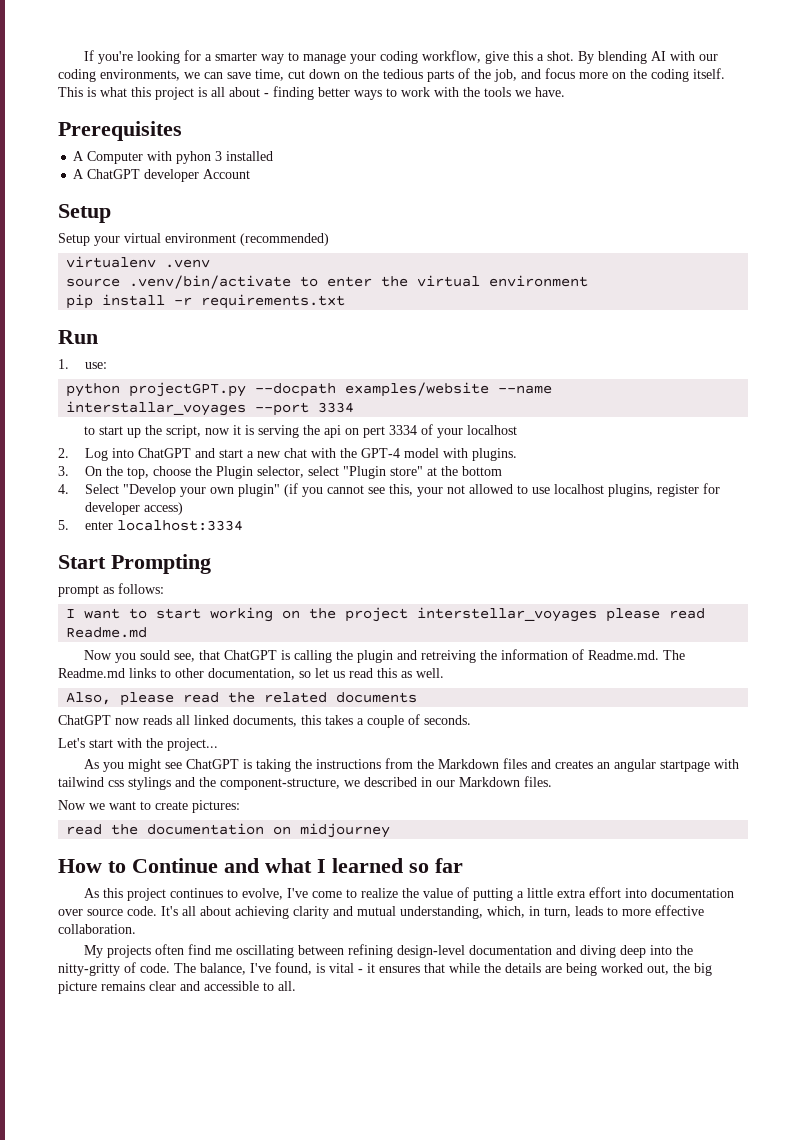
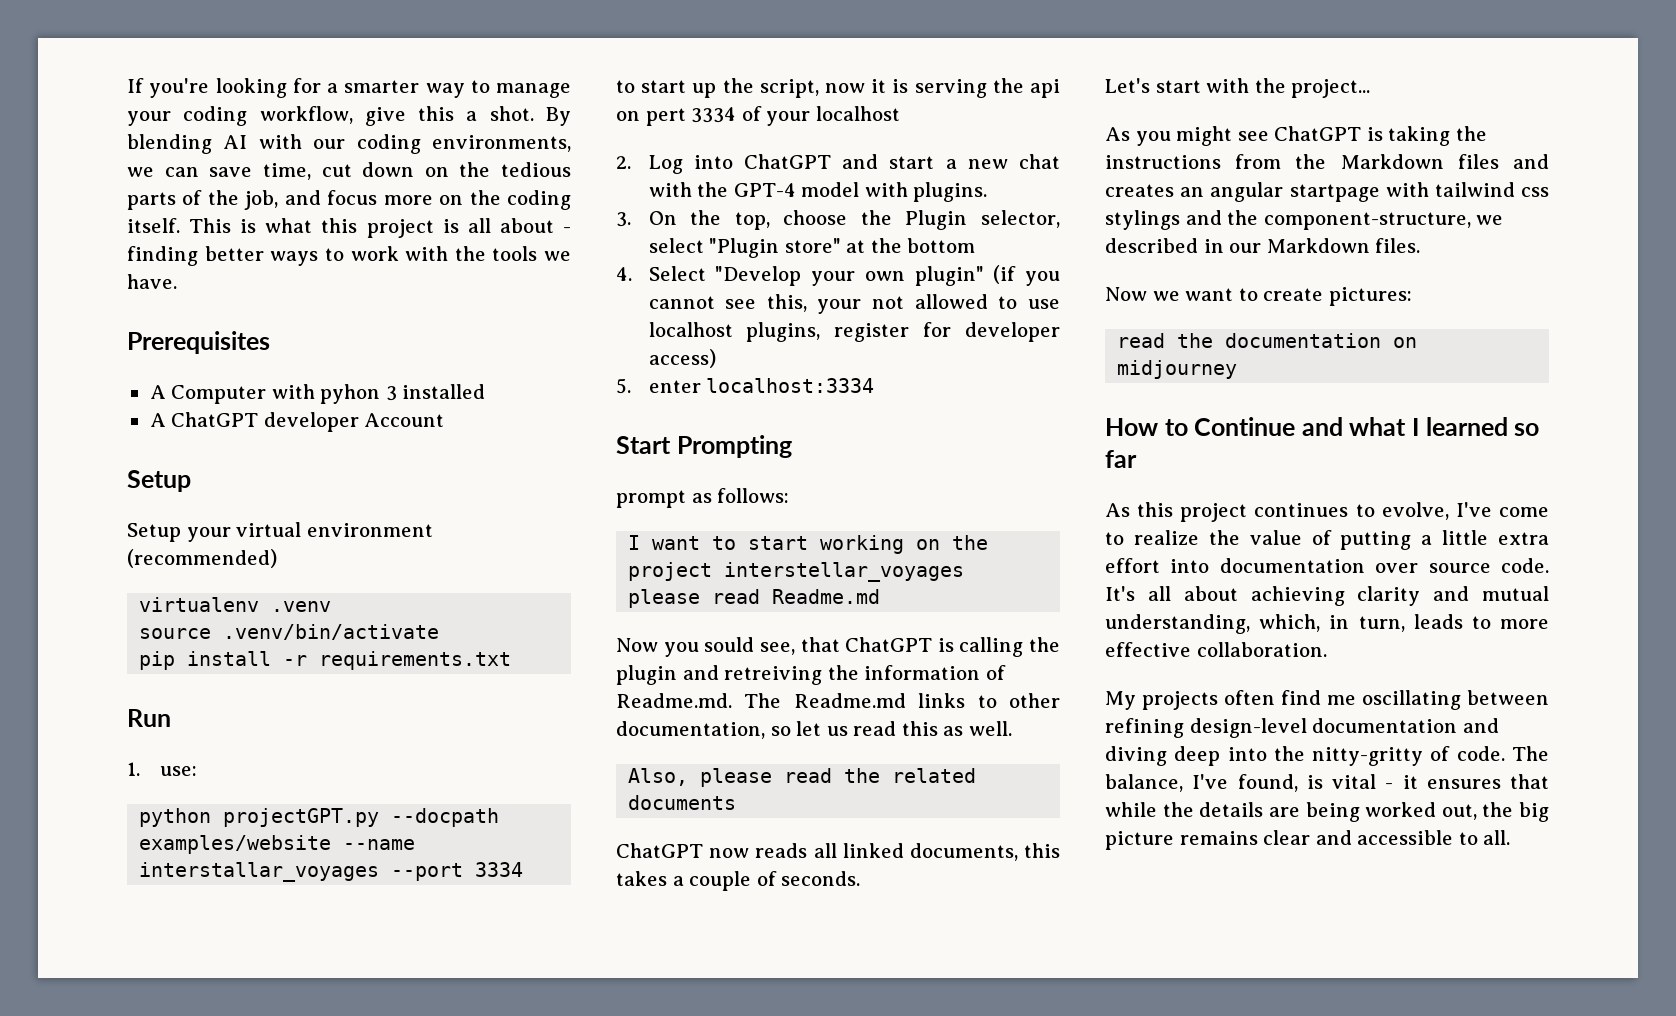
- source .venv/bin/activate to enter the virtual environment
+ source .venv/bin/activate

